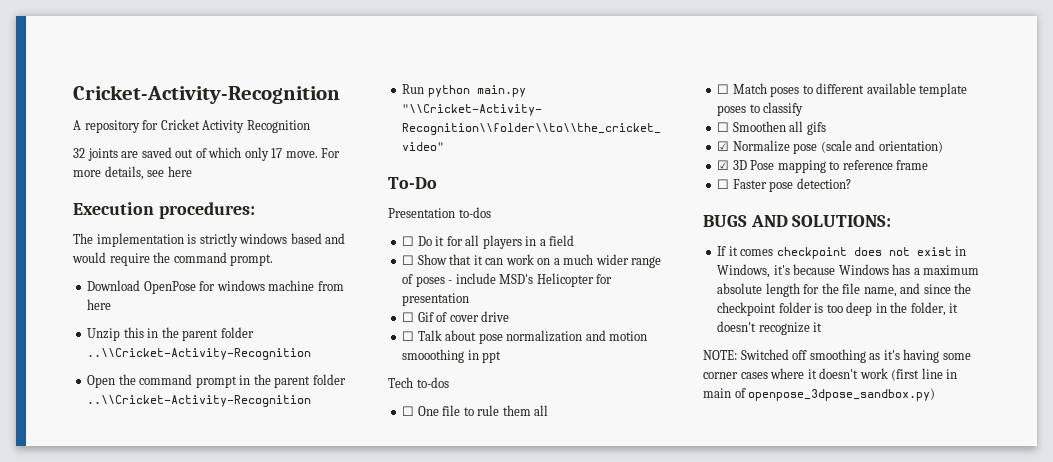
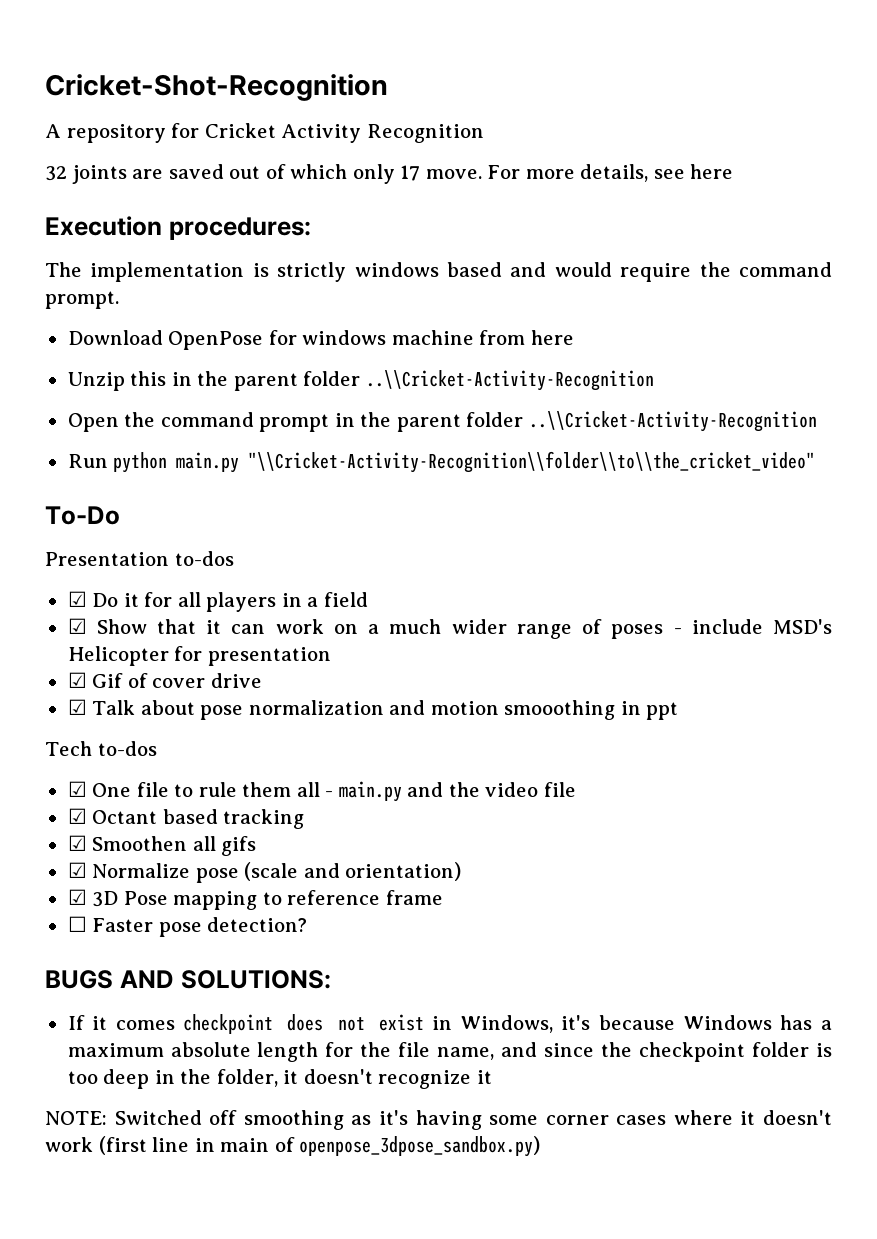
- Cricket-Activity-Recognition
+ Cricket-Shot-Recognition
- ☐ Do it for all players in a field
+ ☑ Do it for all players in a field
- ☐ Show that it can work on a much wider range of poses - include MSD's Helicopter for presentation
+ ☑ Show that it can work on a much wider range of poses - include MSD's Helicopter for presentation
- ☐ Gif of cover drive
+ ☑ Gif of cover drive
- ☐ Talk about pose normalization and motion smooothing in ppt
+ ☑ Talk about pose normalization and motion smooothing in ppt
- ☐ One file to rule them all
- ☐ Match poses to different available template poses to classify
- ☐ Smoothen all gifs
+ ☑ One file to rule them all - main.py and the video file
+ ☑ Octant based tracking
+ ☑ Smoothen all gifs

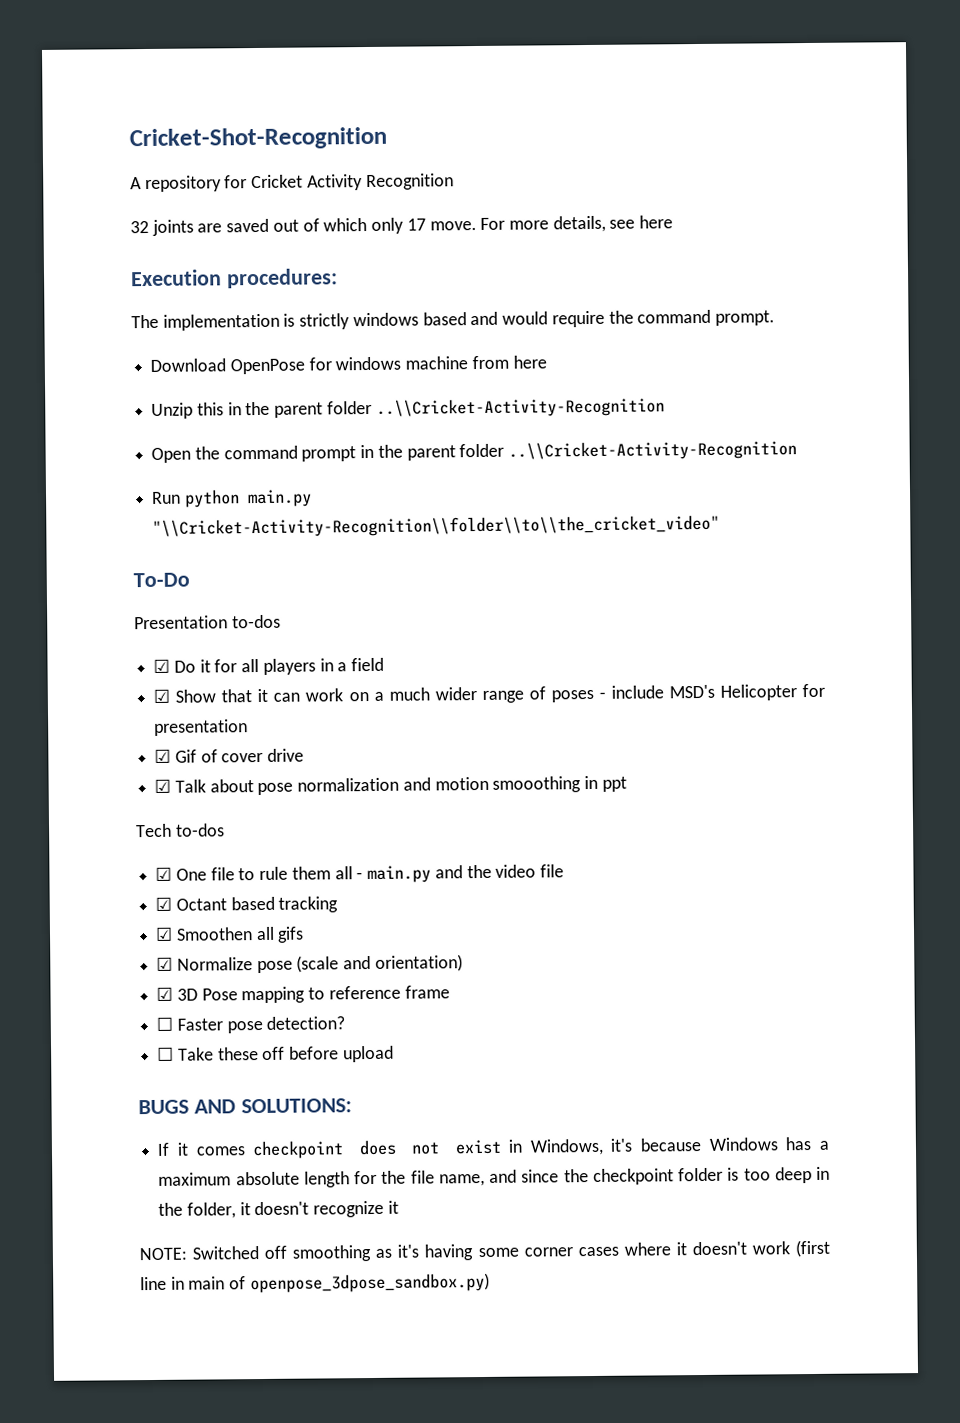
+ ☐ Take these off before upload

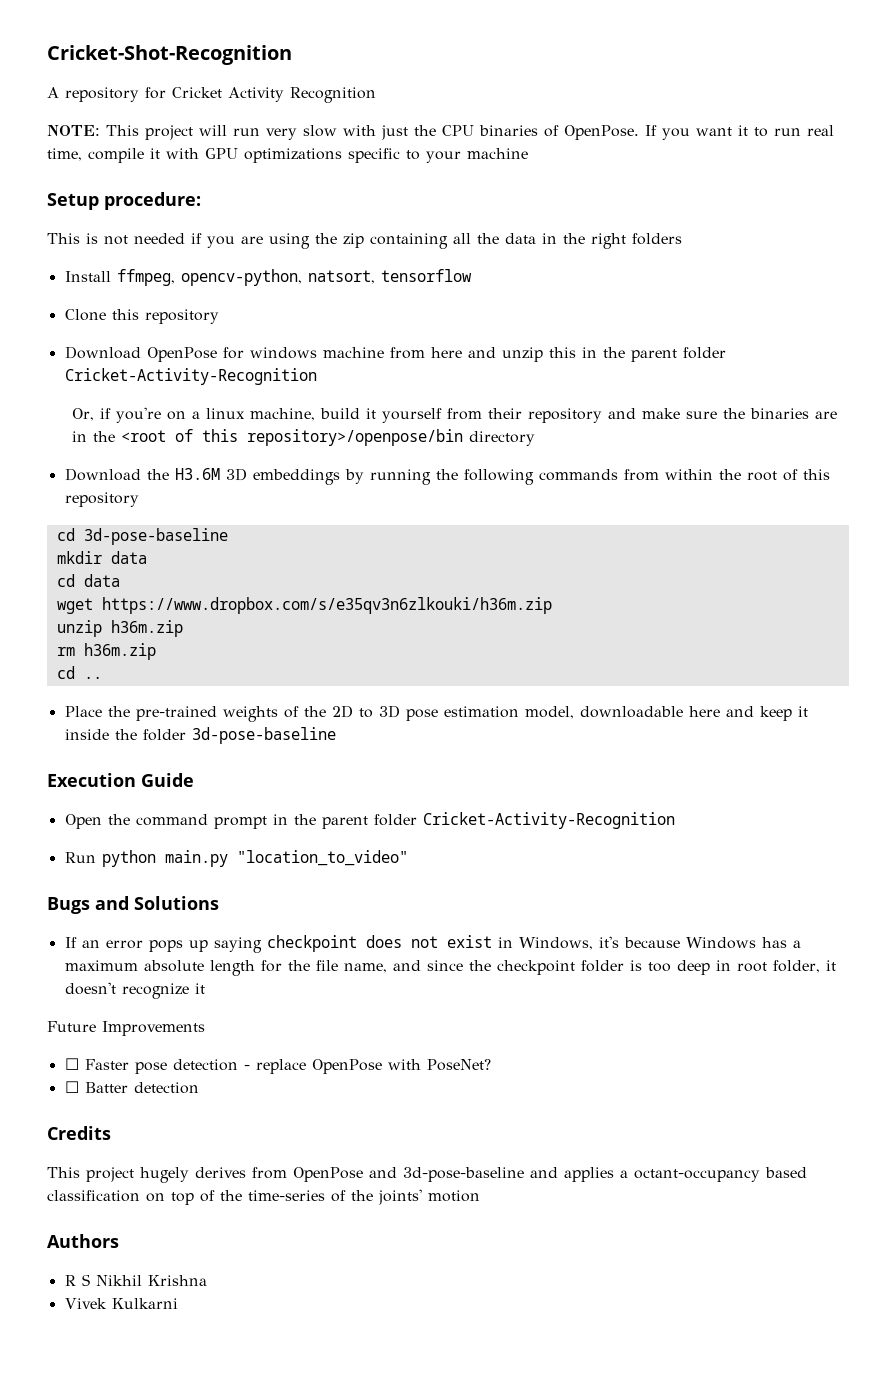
- 32 joints are saved out of which only 17 move. For more details, see here
- Execution procedures:
- The implementation is strictly windows based and would require the command prompt.
+ NOTE: This project will run very slow with just the CPU binaries of OpenPose. If you want it to run real time, compile it with GPU optimizations specific to your machine
+ Setup procedure:
+ This is not needed if you are using the zip containing all the data in the right folders
+ Install ffmpeg, opencv-python, natsort, tensorflow
+ Clone this repository
- Download OpenPose for windows machine from here
- Unzip this in the parent folder ..\\Cricket-Activity-Recognition
+ Download OpenPose for windows machine from here and unzip this in the parent folder Cricket-Activity-Recognition
+ Or, if you're on a linux machine, build it yourself from their repository and make sure the binaries are in the <root of this repository>/openpose/bin directory
+ Download the H3.6M 3D embeddings by running the following commands from within the root of this repository
+ cd 3d-pose-baseline
+ mkdir data
+ cd data
+ wget https://www.dropbox.com/s/e35qv3n6zlkouki/h36m.zip
+ unzip h36m.zip
+ rm h36m.zip
+ cd ..
+ Place the pre-trained weights of the 2D to 3D pose estimation model, downloadable here and keep it inside the folder 3d-pose-baseline
+ Execution Guide
- Open the command prompt in the parent folder ..\\Cricket-Activity-Recognition
+ Open the command prompt in the parent folder Cricket-Activity-Recognition
- Run python main.py "\\Cricket-Activity-Recognition\\folder\\to\\the_cricket_video"
- To-Do
- Presentation to-dos
- ☑ Do it for all players in a field
- ☑ Show that it can work on a much wider range of poses - include MSD's Helicopter for presentation
- ☑ Gif of cover drive
- ☑ Talk about pose normalization and motion smooothing in ppt
- Tech to-dos
- ☑ One file to rule them all - main.py and the video file
- ☑ Octant based tracking
- ☑ Smoothen all gifs
- ☑ Normalize pose (scale and orientation)
- ☑ 3D Pose mapping to reference frame
- ☐ Faster pose detection?
- ☐ Take these off before upload
- BUGS AND SOLUTIONS:
- If it comes checkpoint does not exist in Windows, it's because Windows has a maximum absolute length for the file name, and since the checkpoint folder is too deep in the folder, it doesn't recognize it
+ Run python main.py "location_to_video"
+ Bugs and Solutions
+ If an error pops up saying checkpoint does not exist in Windows, it's because Windows has a maximum absolute length for the file name, and since the checkpoint folder is too deep in root folder, it doesn't recognize it
- NOTE: Switched off smoothing as it's having some corner cases where it doesn't work (first line in main of openpose_3dpose_sandbox.py)
+ Future Improvements
+ ☐ Faster pose detection - replace OpenPose with PoseNet?
+ ☐ Batter detection
+ Credits
+ This project hugely derives from OpenPose and 3d-pose-baseline and applies a octant-occupancy based classification on top of the time-series of the joints' motion
+ Authors
+ R S Nikhil Krishna
+ Vivek Kulkarni

